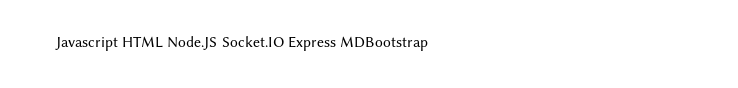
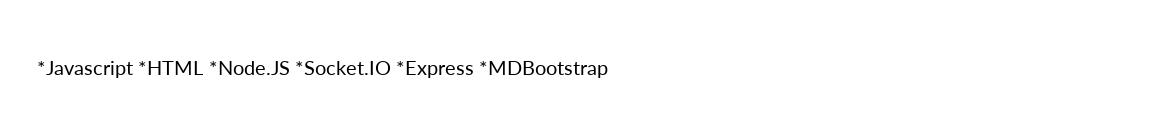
- Javascript HTML Node.JS Socket.IO Express MDBootstrap
+ *Javascript *HTML *Node.JS *Socket.IO *Express *MDBootstrap

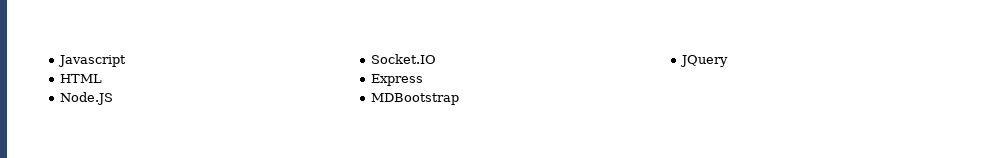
- *Javascript *HTML *Node.JS *Socket.IO *Express *MDBootstrap
+ Javascript
+ HTML
+ Node.JS
+ Socket.IO
+ Express
+ MDBootstrap
+ JQuery

